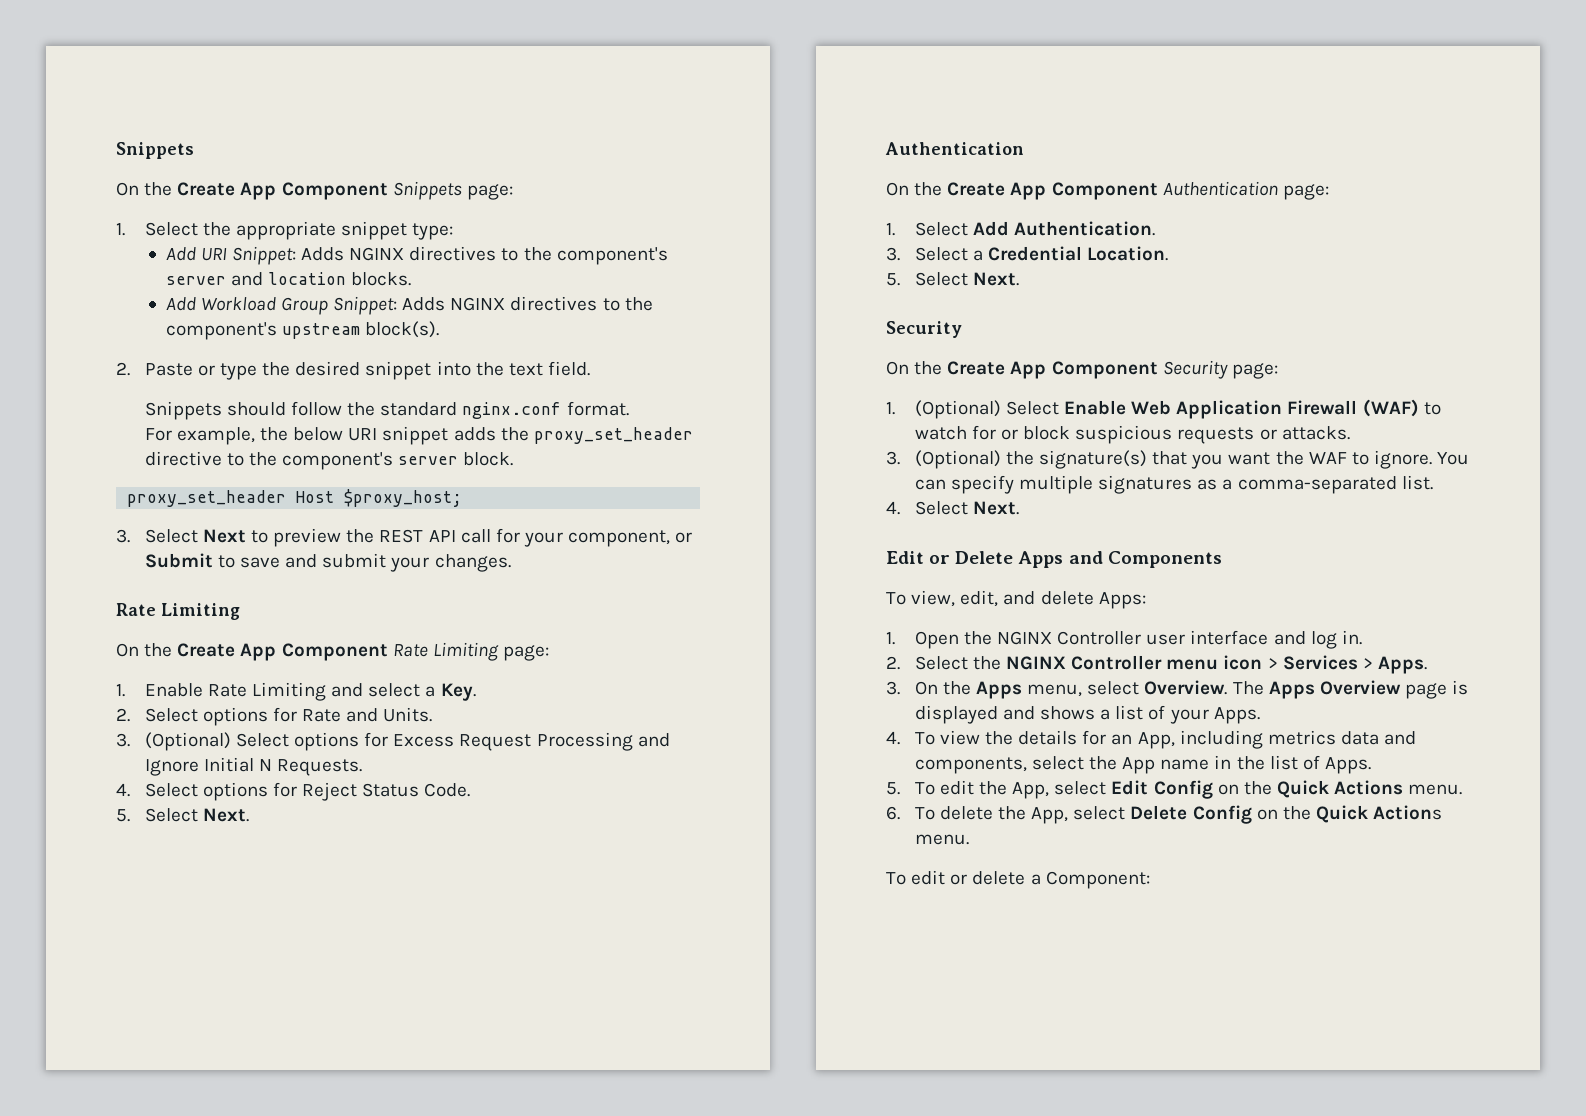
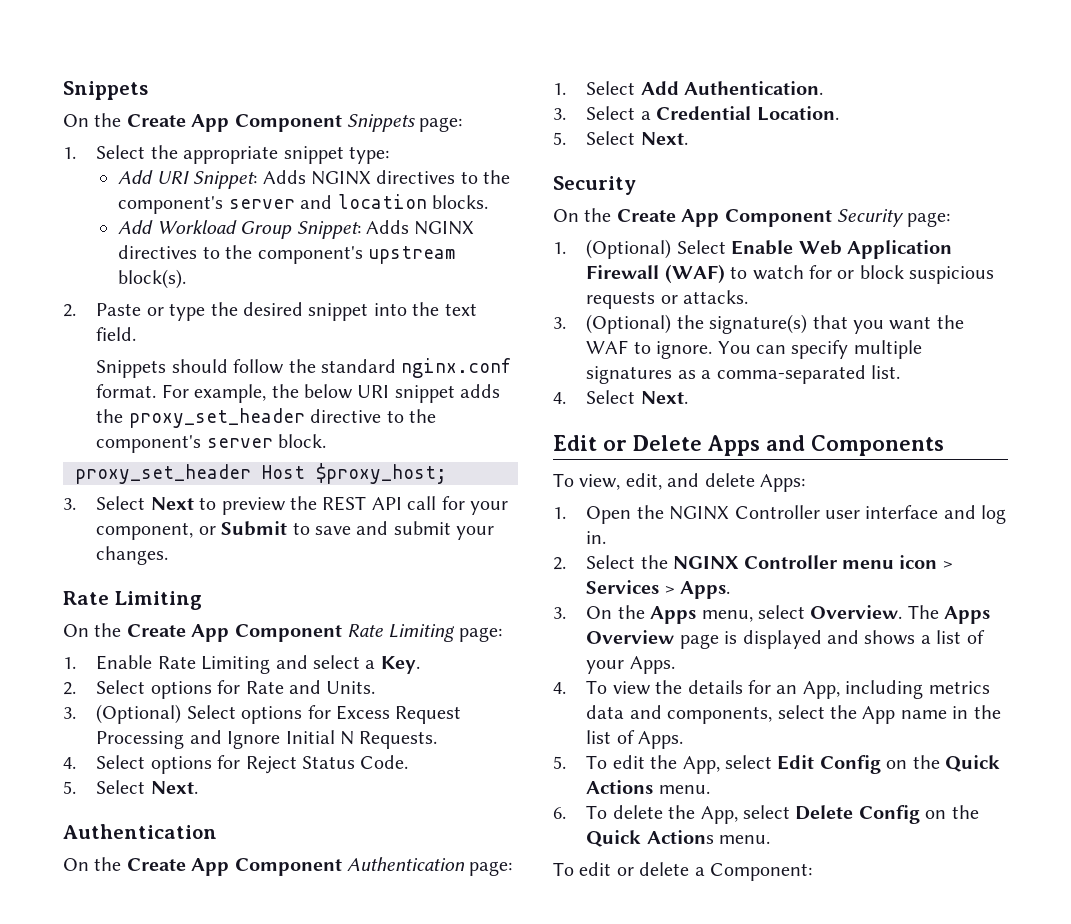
- Snippets should follow the standard nginx.conf format.
- For example, the below URI snippet adds the proxy_set_header directive to the component's server block.
+ Snippets should follow the standard nginx.conf format. For example, the below URI snippet adds the proxy_set_header directive to the component's server block.

